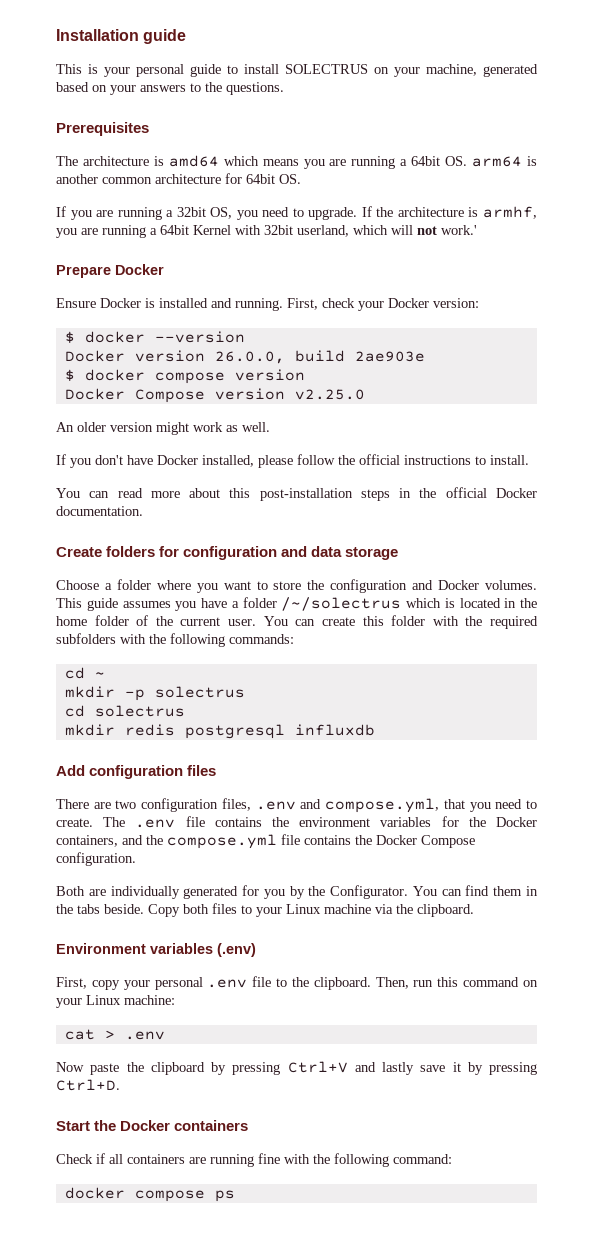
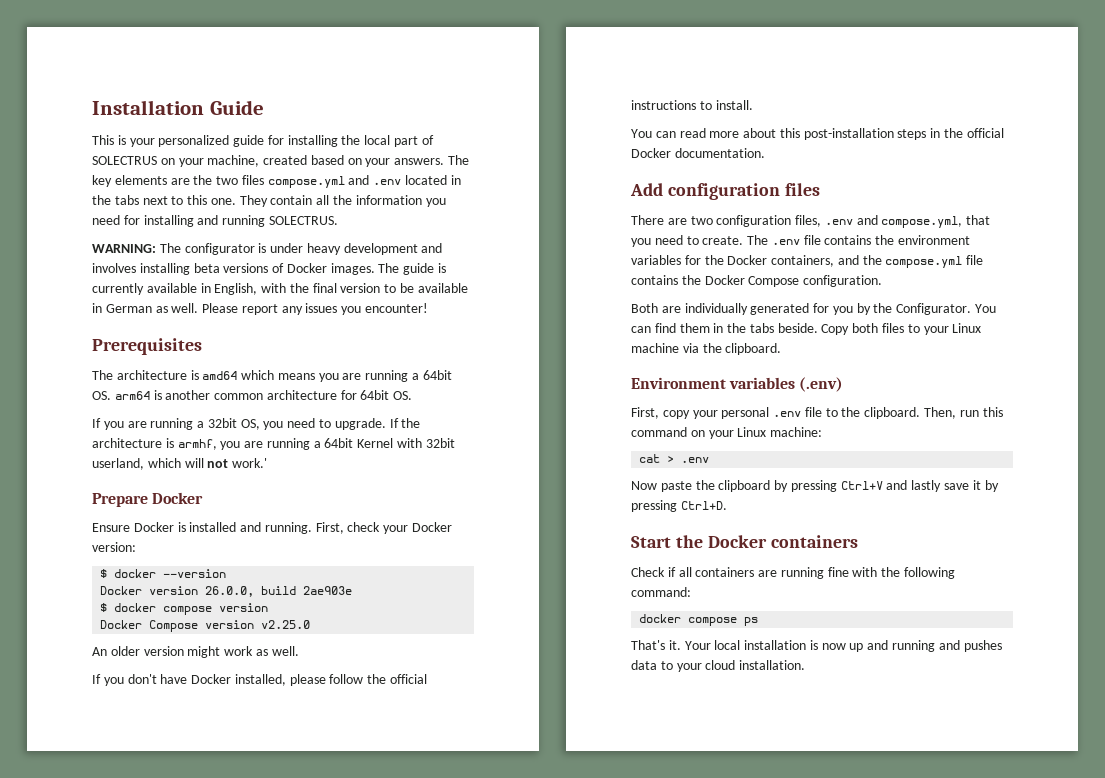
- Installation guide
+ Installation Guide
- This is your personal guide to install SOLECTRUS on your machine, generated based on your answers to the questions.
+ This is your personalized guide for installing the local part of SOLECTRUS on your machine, created based on your answers. The key elements are the two files compose.yml and .env located in the tabs next to this one. They contain all the information you need for installing and running SOLECTRUS.
+ WARNING: The configurator is under heavy development and involves installing beta versions of Docker images. The guide is currently available in English, with the final version to be available in German as well. Please report any issues you encounter!
- Create folders for configuration and data storage
- Choose a folder where you want to store the configuration and Docker volumes. This guide assumes you have a folder /~/solectrus which is located in the home folder of the current user. You can create this folder with the required subfolders with the following commands:
- cd ~
- mkdir -p solectrus
- cd solectrus
- mkdir redis postgresql influxdb
+ That's it. Your local installation is now up and running and pushes data to your cloud installation.

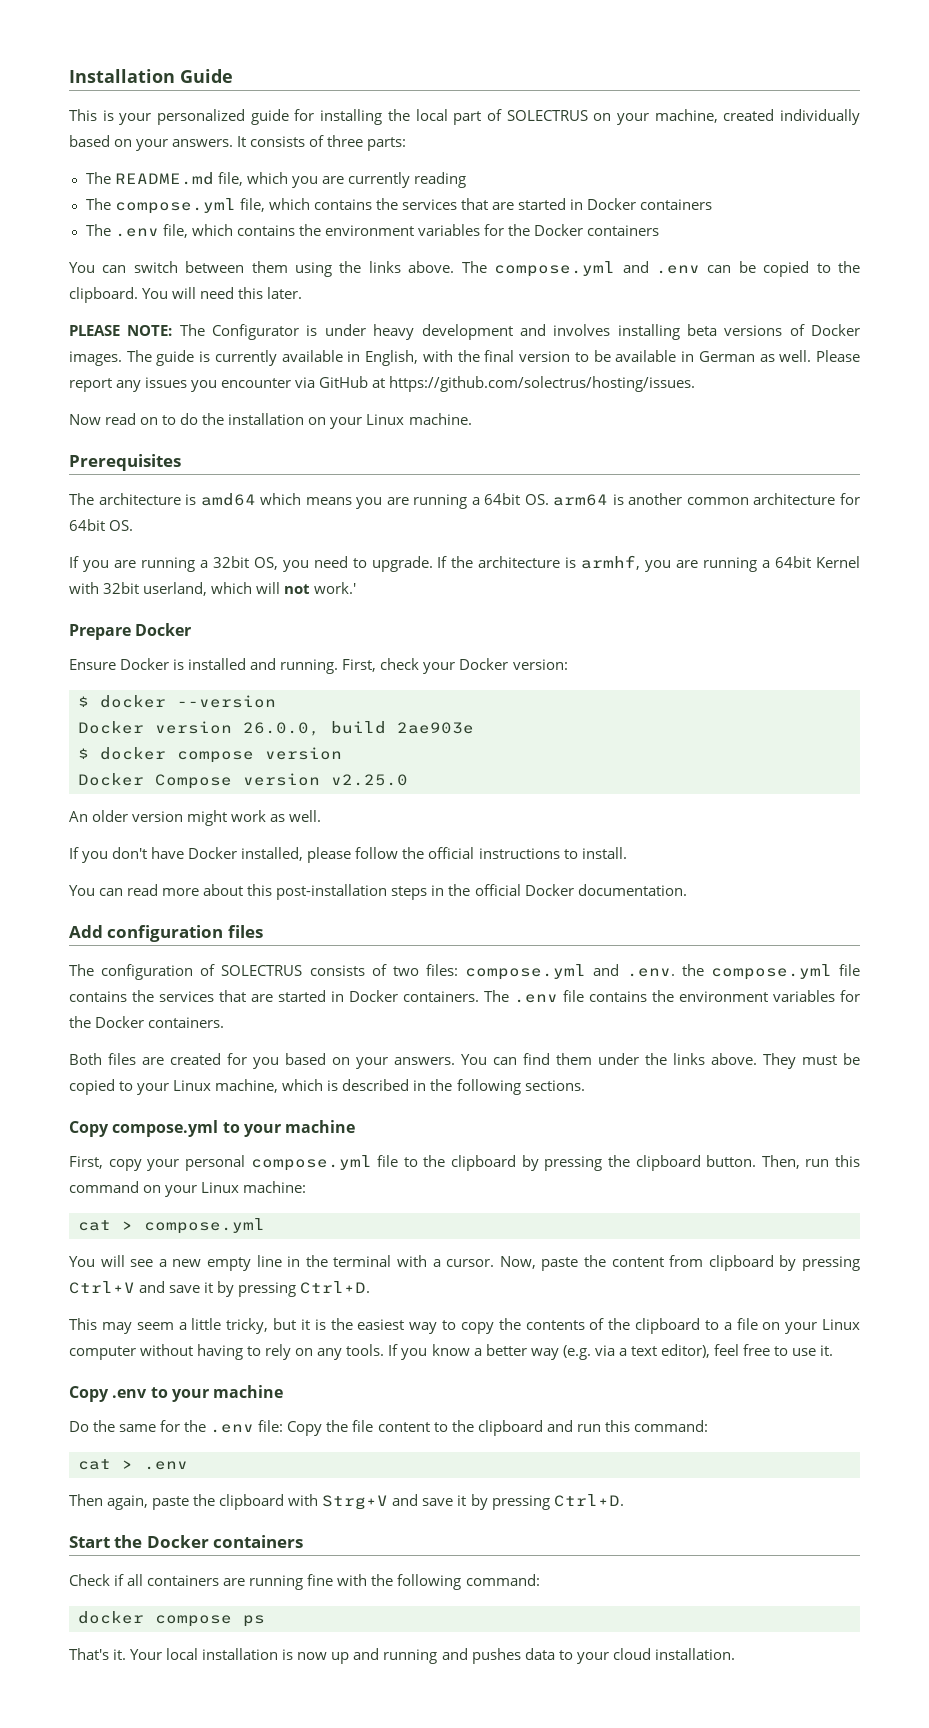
- This is your personalized guide for installing the local part of SOLECTRUS on your machine, created based on your answers. The key elements are the two files compose.yml and .env located in the tabs next to this one. They contain all the information you need for installing and running SOLECTRUS.
- WARNING: The configurator is under heavy development and involves installing beta versions of Docker images.
+ This is your personalized guide for installing the local part of SOLECTRUS on your machine, created individually based on your answers. It consists of three parts:
+ The README.md file, which you are currently reading
+ The compose.yml file, which contains the services that are started in Docker containers
+ The .env file, which contains the environment variables for the Docker containers
+ You can switch between them using the links above. The compose.yml and .env can be copied to the clipboard. You will need this later.
+ PLEASE NOTE: The Configurator is under heavy development and involves installing beta versions of Docker images.
- Please report any issues you encounter!
+ Please report any issues you encounter via GitHub at https://github.com/solectrus/hosting/issues.
+ Now read on to do the installation on your Linux machine.
- There are two configuration files, .env and compose.yml, that you need to create.
+ The configuration of SOLECTRUS consists of two files: compose.yml and .env. the compose.yml file contains the services that are started in Docker containers.
- The .env file contains the environment variables for the Docker containers, and the compose.yml file contains the Docker Compose configuration.
- Both are individually generated for you by the Configurator. You can find them in the tabs beside. Copy both files to your Linux machine via the clipboard.
- Environment variables (.env)
+ The .env file contains the environment variables for the Docker containers.
+ Both files are created for you based on your answers. You can find them under the links above. They must be copied to your Linux machine, which is described in the following sections.
+ Copy compose.yml to your machine
- First, copy your personal .env file to the clipboard.
+ First, copy your personal compose.yml file to the clipboard by pressing the clipboard button.
+ cat > compose.yml
+ You will see a new empty line in the terminal with a cursor. Now, paste the content from clipboard by pressing Ctrl+V and save it by pressing Ctrl+D.
+ This may seem a little tricky, but it is the easiest way to copy the contents of the clipboard to a file on your Linux computer without having to rely on any tools. If you know a better way (e.g. via a text editor), feel free to use it.
+ Copy .env to your machine
+ Do the same for the .env file: Copy the file content to the clipboard and run this command:
  cat > .env
- Now paste the clipboard by pressing Ctrl+V and lastly save it by pressing Ctrl+D.
+ Then again, paste the clipboard with Strg+V and save it by pressing Ctrl+D.

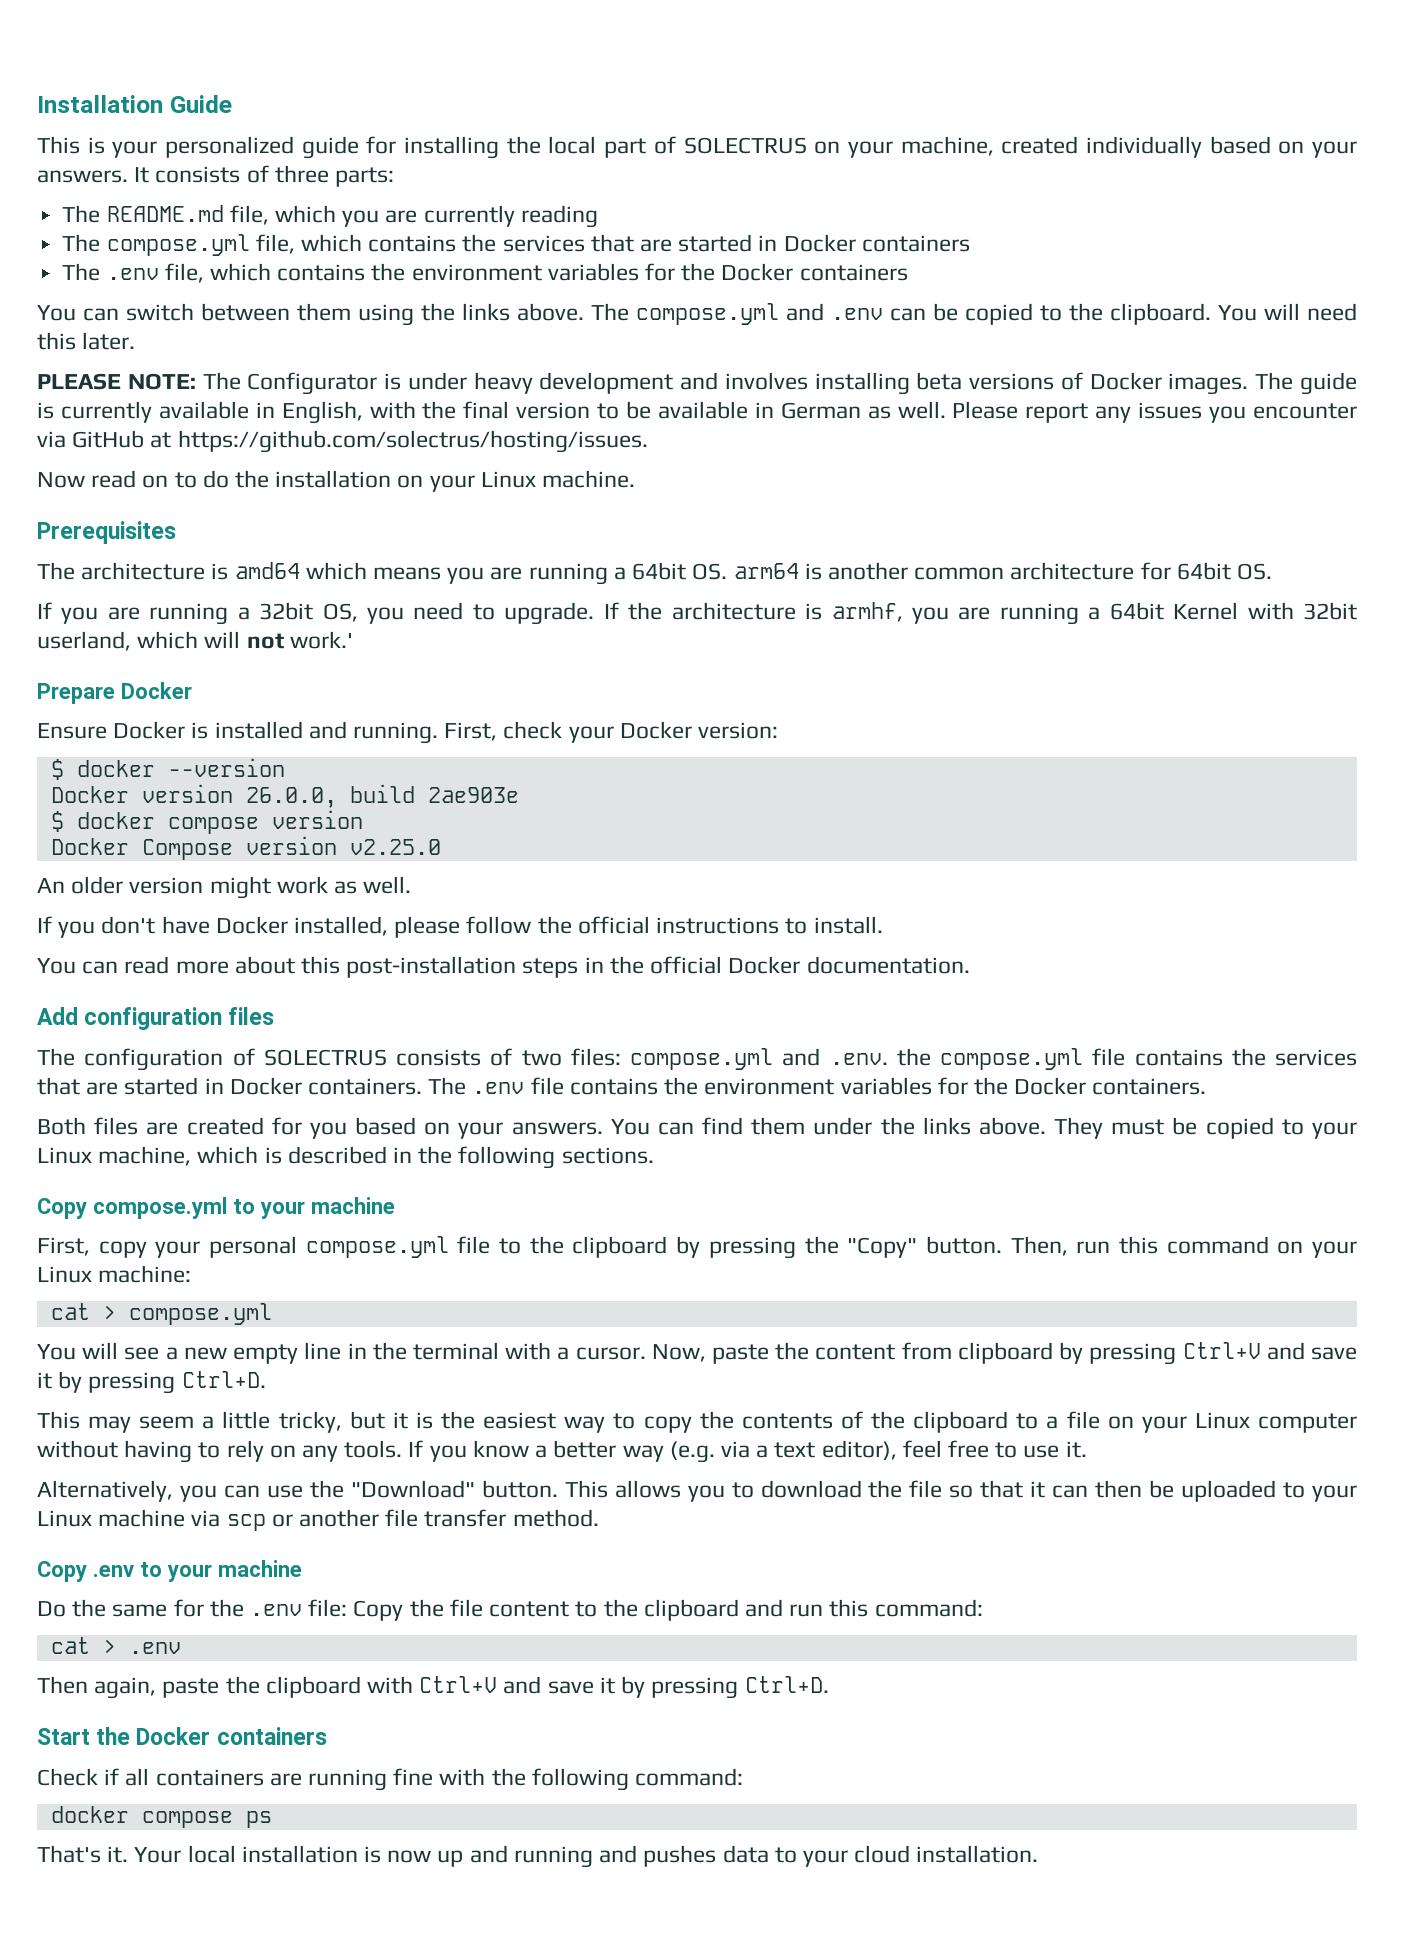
- First, copy your personal compose.yml file to the clipboard by pressing the clipboard button.
+ First, copy your personal compose.yml file to the clipboard by pressing the "Copy" button.
+ Alternatively, you can use the "Download" button. This allows you to download the file so that it can then be uploaded to your Linux machine via scp or another file transfer method.
- Then again, paste the clipboard with Strg+V and save it by pressing Ctrl+D.
+ Then again, paste the clipboard with Ctrl+V and save it by pressing Ctrl+D.

